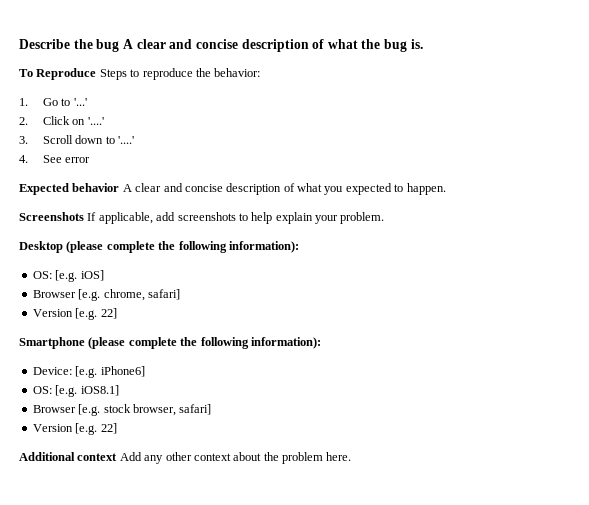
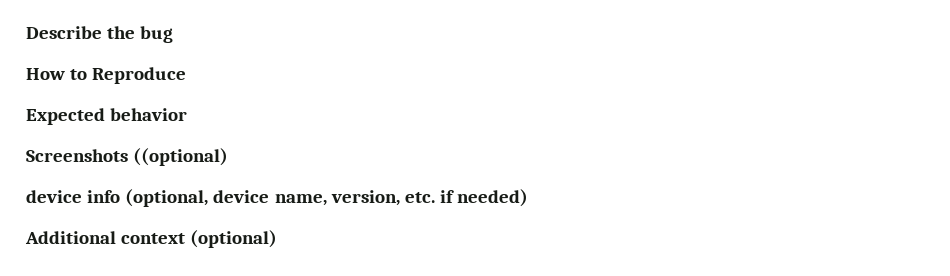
- Describe the bug A clear and concise description of what the bug is.
- To Reproduce Steps to reproduce the behavior:
- 1. Go to '...'
- 2. Click on '....'
- 3. Scroll down to '....'
- 4. See error
- Expected behavior A clear and concise description of what you expected to happen.
- Screenshots If applicable, add screenshots to help explain your problem.
- Desktop (please complete the following information):
- OS: [e.g. iOS]
- Browser [e.g. chrome, safari]
- Version [e.g. 22]
- Smartphone (please complete the following information):
- Device: [e.g. iPhone6]
- OS: [e.g. iOS8.1]
- Browser [e.g. stock browser, safari]
- Version [e.g. 22]
- Additional context Add any other context about the problem here.
+ Describe the bug
+ How to Reproduce
+ Expected behavior
+ Screenshots ((optional)
+ device info (optional, device name, version, etc. if needed)
+ Additional context (optional)

